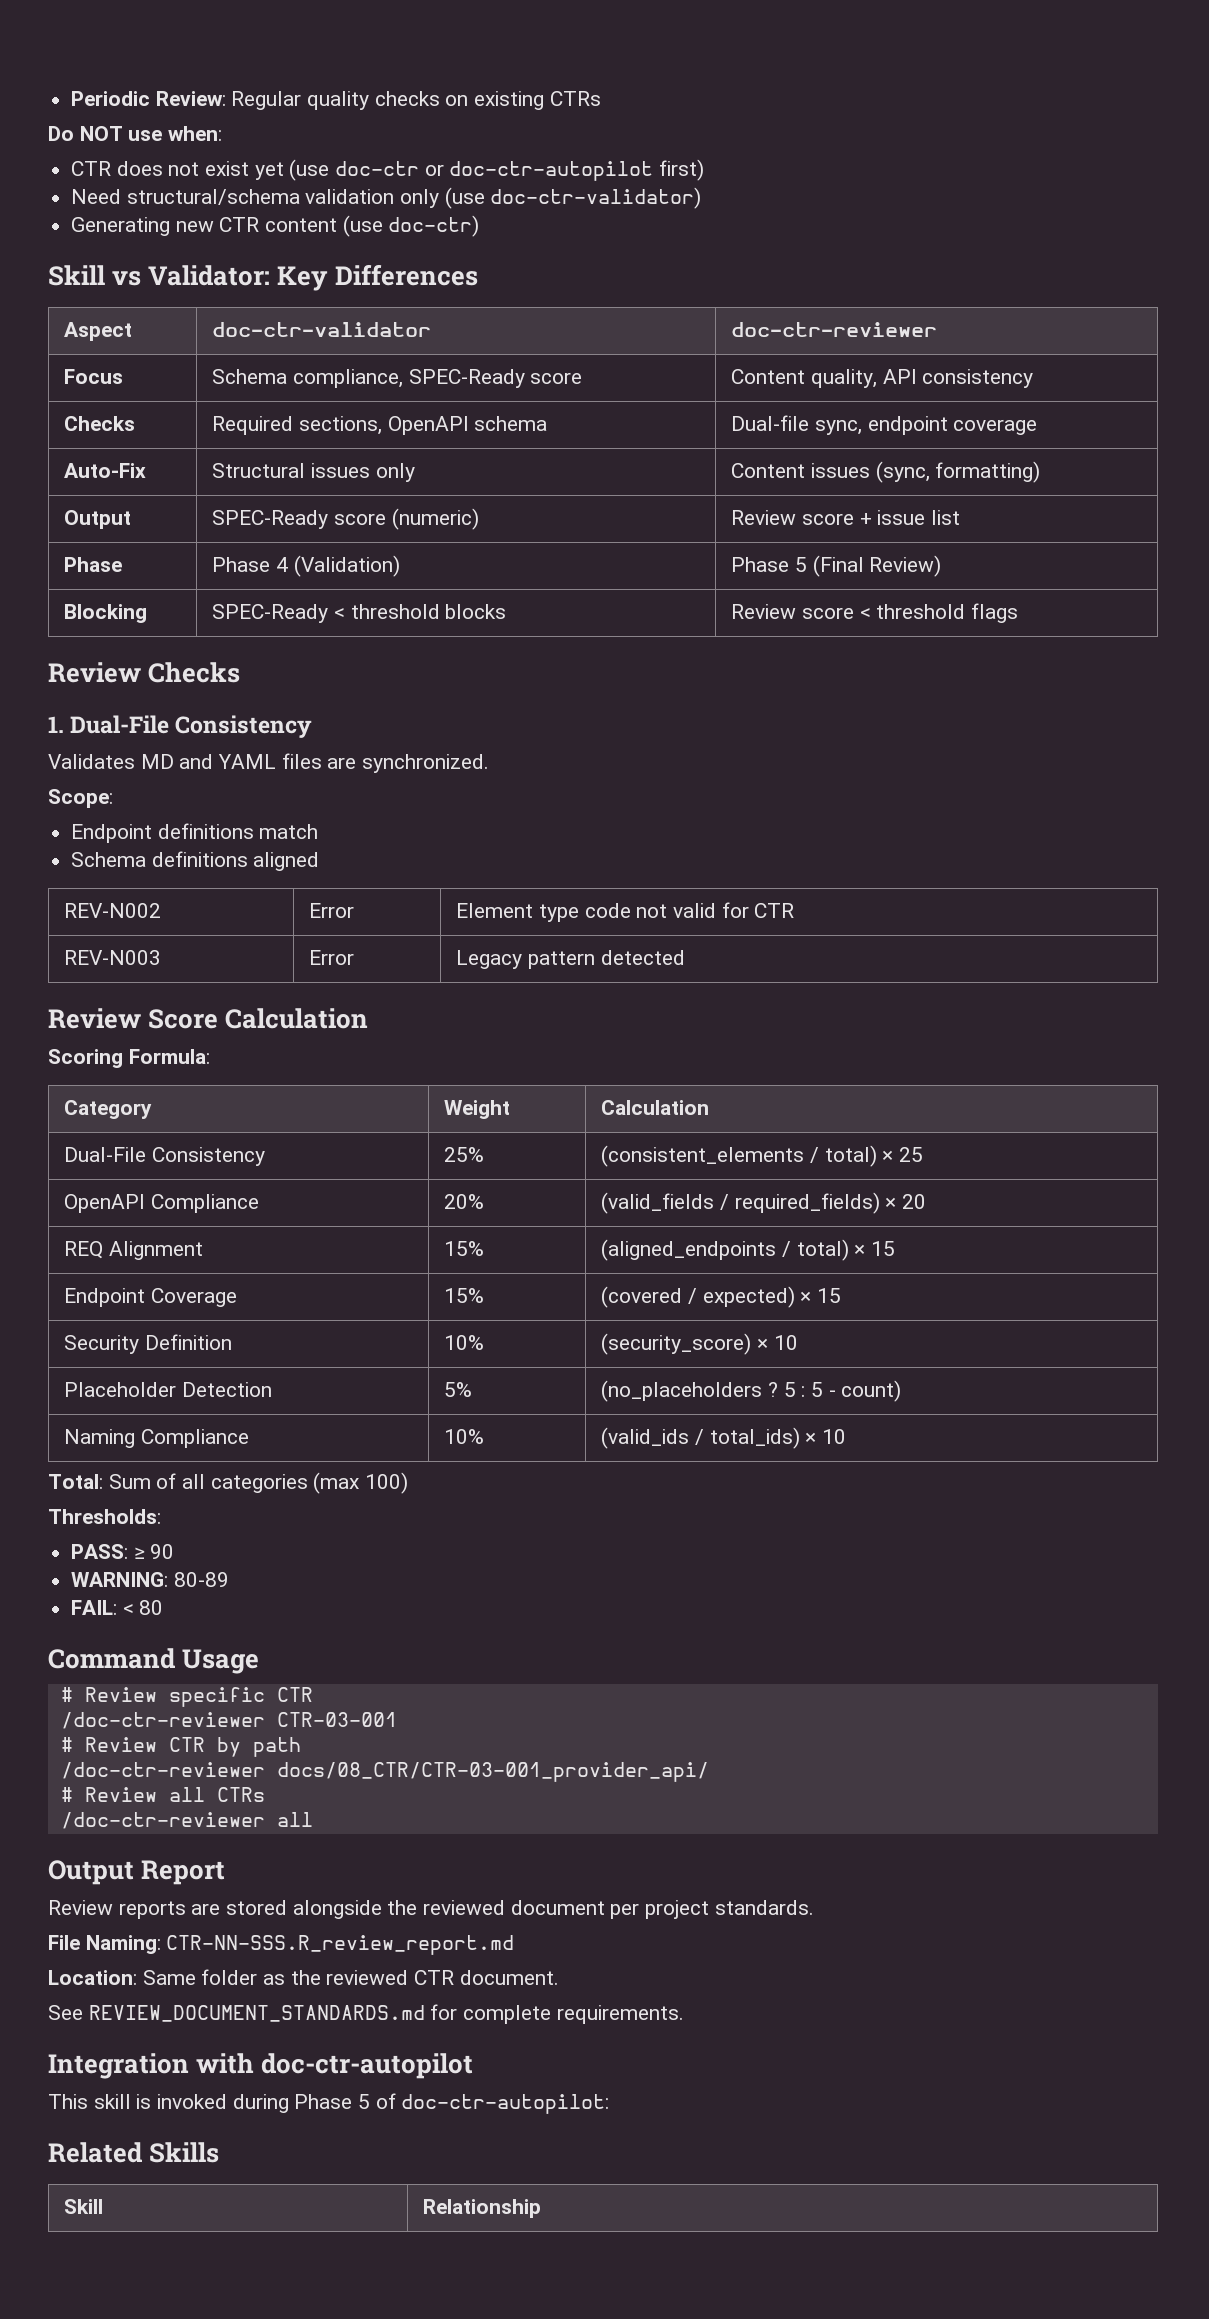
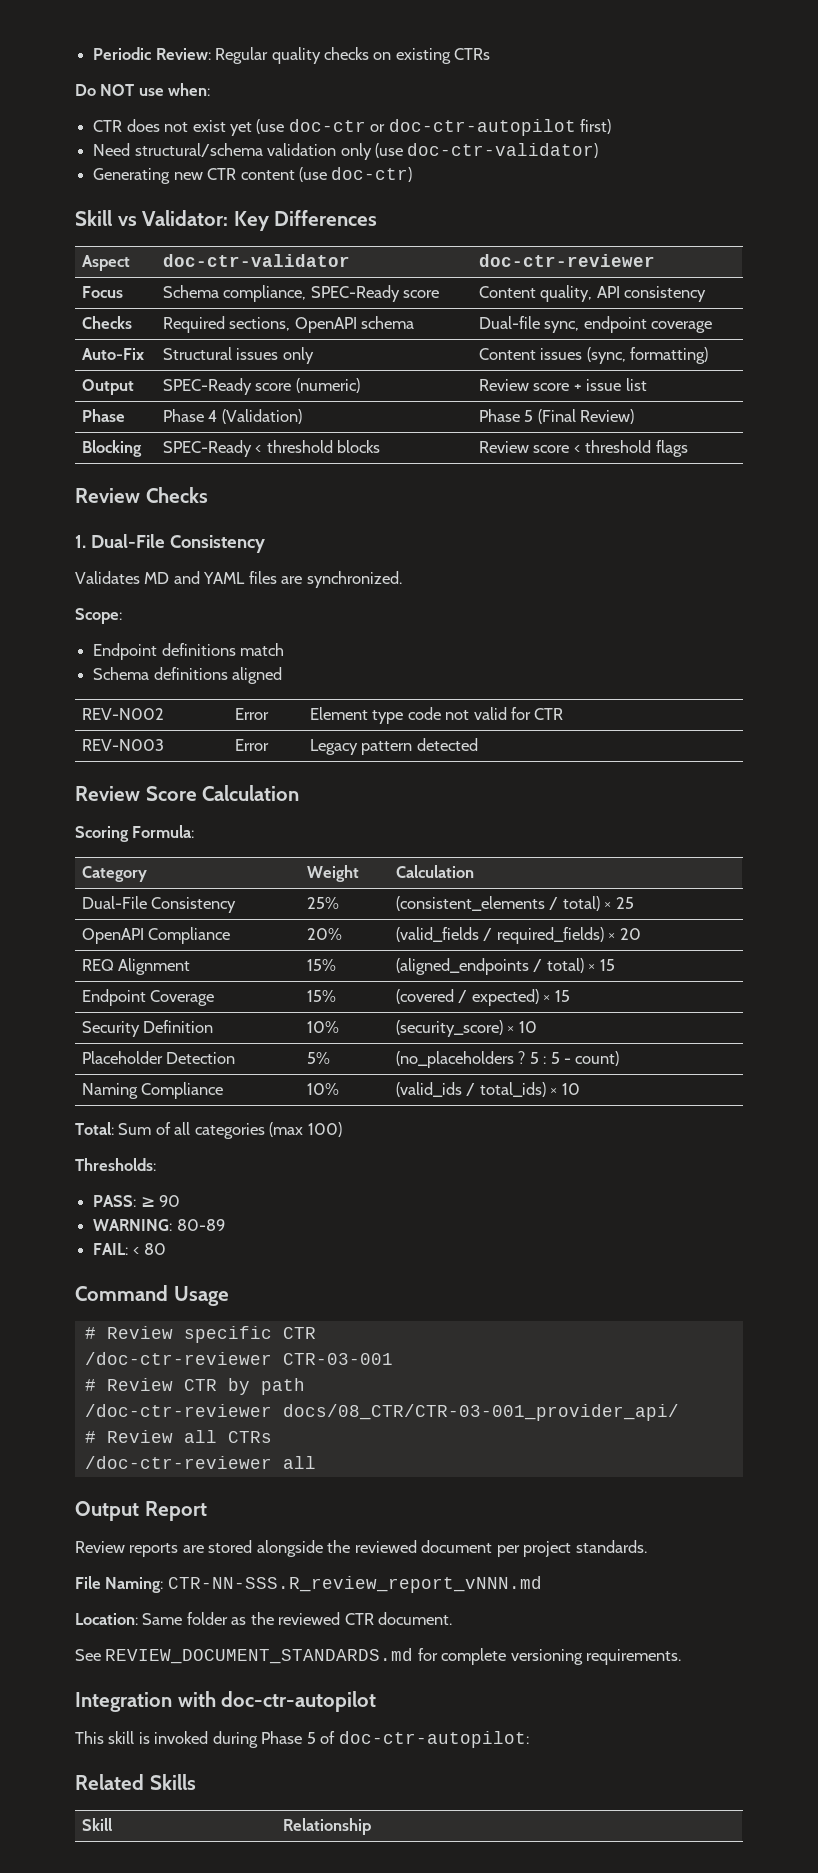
- File Naming: CTR-NN-SSS.R_review_report.md
+ File Naming: CTR-NN-SSS.R_review_report_vNNN.md
- See REVIEW_DOCUMENT_STANDARDS.md for complete requirements.
+ See REVIEW_DOCUMENT_STANDARDS.md for complete versioning requirements.

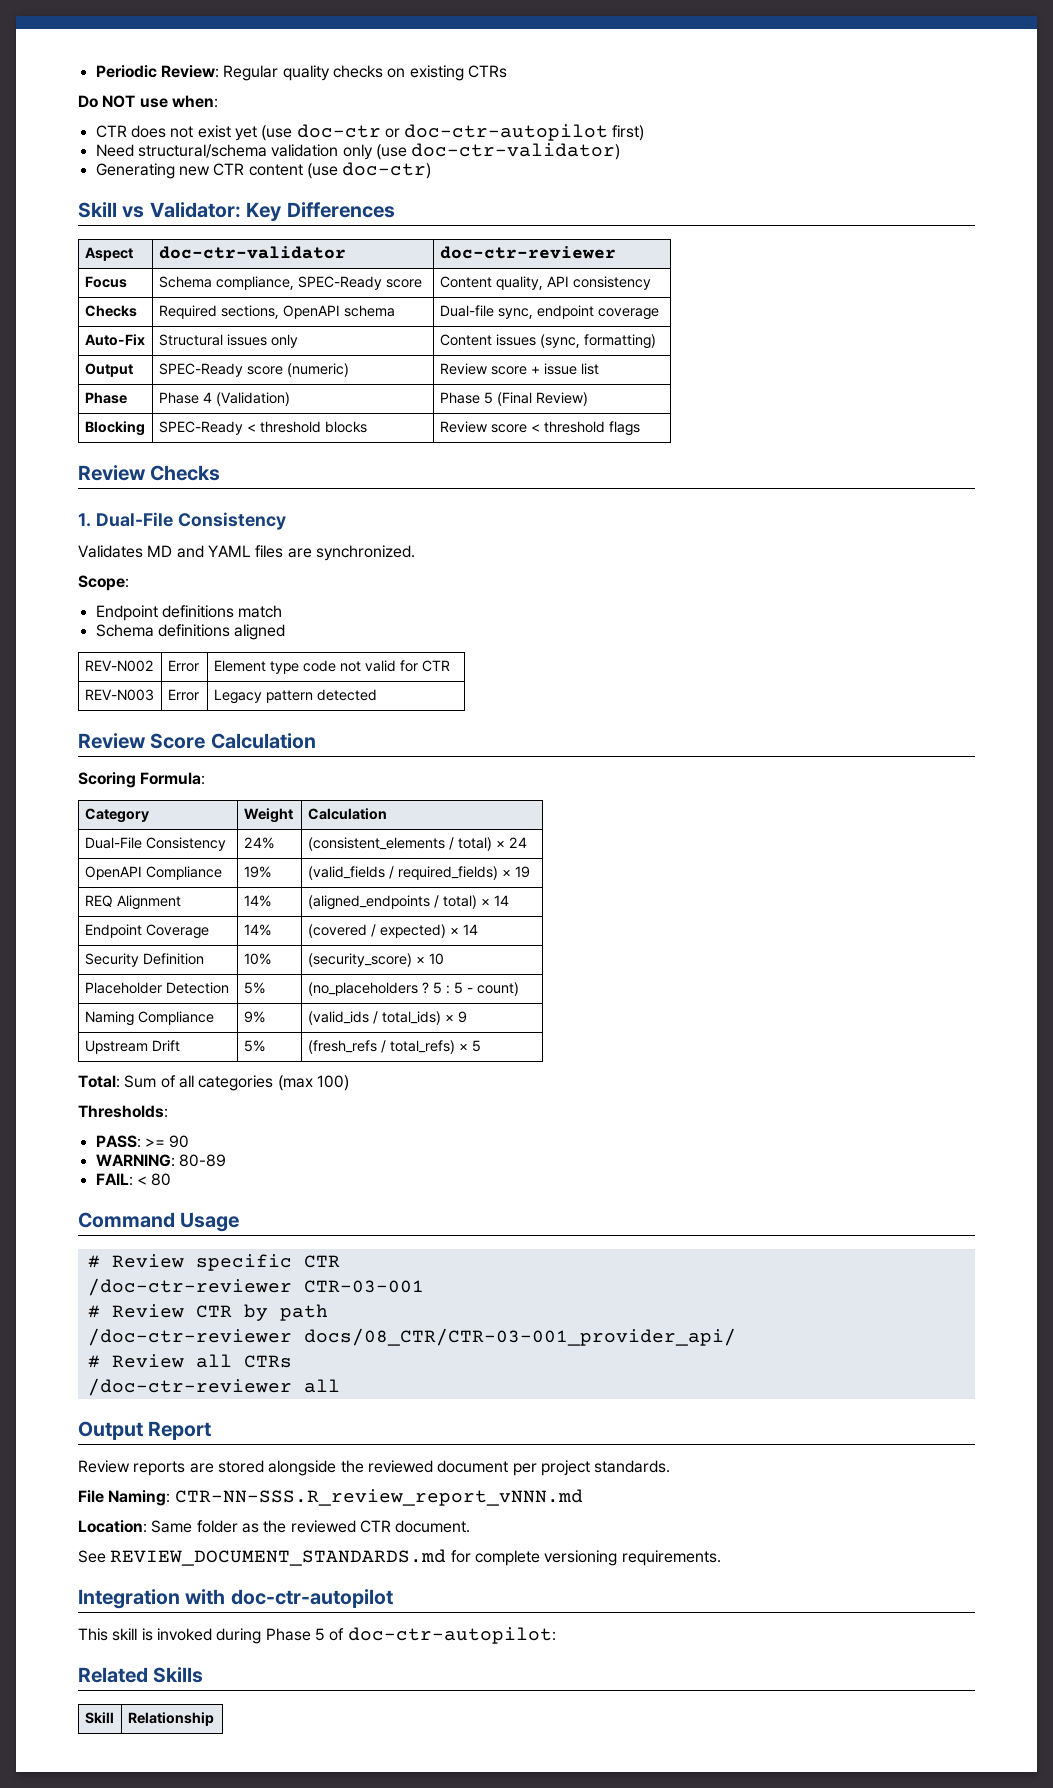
- Dual-File Consistency | 25% | (consistent_elements / total) × 25
+ Dual-File Consistency | 24% | (consistent_elements / total) × 24
- OpenAPI Compliance | 20% | (valid_fields / required_fields) × 20
+ OpenAPI Compliance | 19% | (valid_fields / required_fields) × 19
- REQ Alignment | 15% | (aligned_endpoints / total) × 15
+ REQ Alignment | 14% | (aligned_endpoints / total) × 14
- Endpoint Coverage | 15% | (covered / expected) × 15
+ Endpoint Coverage | 14% | (covered / expected) × 14
- Naming Compliance | 10% | (valid_ids / total_ids) × 10
+ Naming Compliance | 9% | (valid_ids / total_ids) × 9
+ Upstream Drift | 5% | (fresh_refs / total_refs) × 5
- PASS: ≥ 90
+ PASS: >= 90

